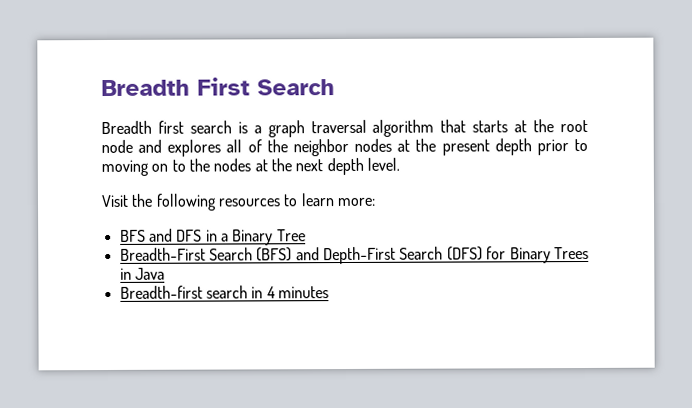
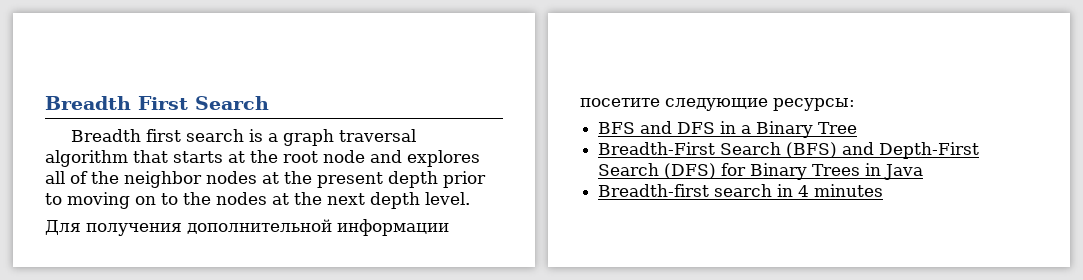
- Visit the following resources to learn more:
+ Для получения дополнительной информации посетите следующие ресурсы:

